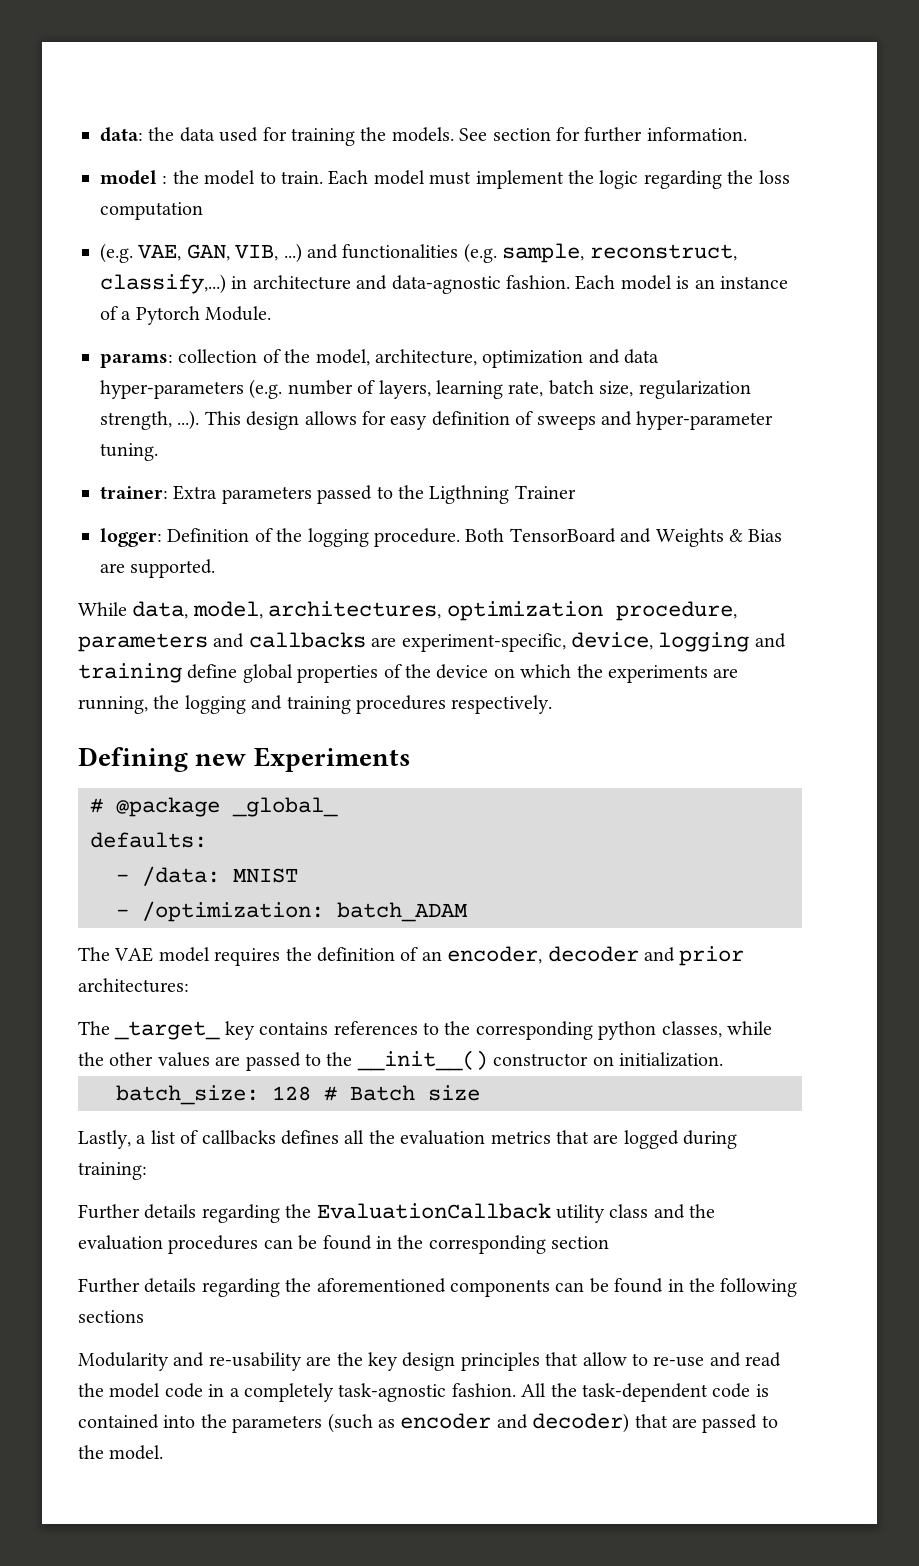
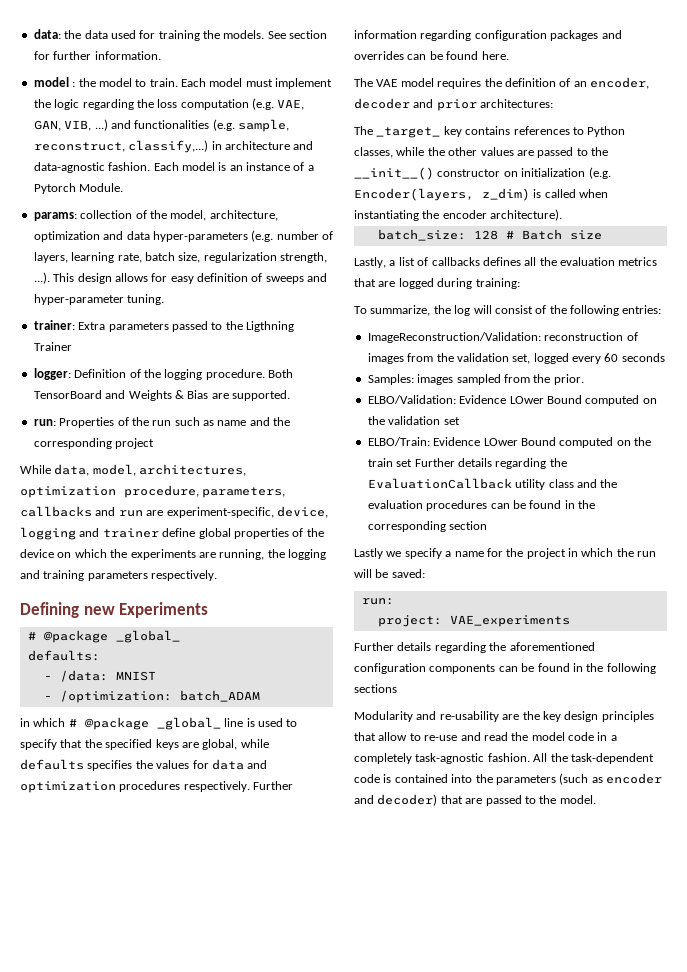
- Each model must implement the logic regarding the loss computation
- (e.g. VAE, GAN, VIB, ...) and functionalities (e.g. sample, reconstruct, classify,...) in architecture and data-agnostic fashion.
+ Each model must implement the logic regarding the loss computation (e.g. VAE, GAN, VIB, ...) and functionalities (e.g. sample, reconstruct, classify,...) in architecture and data-agnostic fashion.
+ run: Properties of the run such as name and the corresponding project
- While data, model, architectures, optimization procedure, parameters and callbacks are experiment-specific, device, logging and training define global properties of the device on which the experiments are running, the logging and training procedures respectively.
+ While data, model, architectures, optimization procedure, parameters, callbacks and run are experiment-specific, device, logging and trainer define global properties of the device on which the experiments are running, the logging and training parameters respectively.
+ in which # @package _global_ line is used to specify that the specified keys are global, while defaults specifies the values for data and optimization procedures respectively. Further information regarding configuration packages and overrides can be found here.
- The _target_ key contains references to the corresponding python classes, while the other values are passed to the __init__() constructor on initialization.
+ The _target_ key contains references to Python classes, while the other values are passed to the __init__() constructor on initialization (e.g. Encoder(layers, z_dim) is called when instantiating the encoder architecture).
- Further details regarding the EvaluationCallback utility class and the evaluation procedures can be found in the corresponding section
+ To summarize, the log will consist of the following entries:
+ ImageReconstruction/Validation: reconstruction of images from the validation set, logged every 60 seconds
+ Samples: images sampled from the prior.
+ ELBO/Validation: Evidence LOwer Bound computed on the validation set
+ ELBO/Train: Evidence LOwer Bound computed on the train set Further details regarding the EvaluationCallback utility class and the evaluation procedures can be found in the corresponding section
+ Lastly we specify a name for the project in which the run will be saved:
+ run:
+ project: VAE_experiments
- Further details regarding the aforementioned components can be found in the following sections
+ Further details regarding the aforementioned configuration components can be found in the following sections

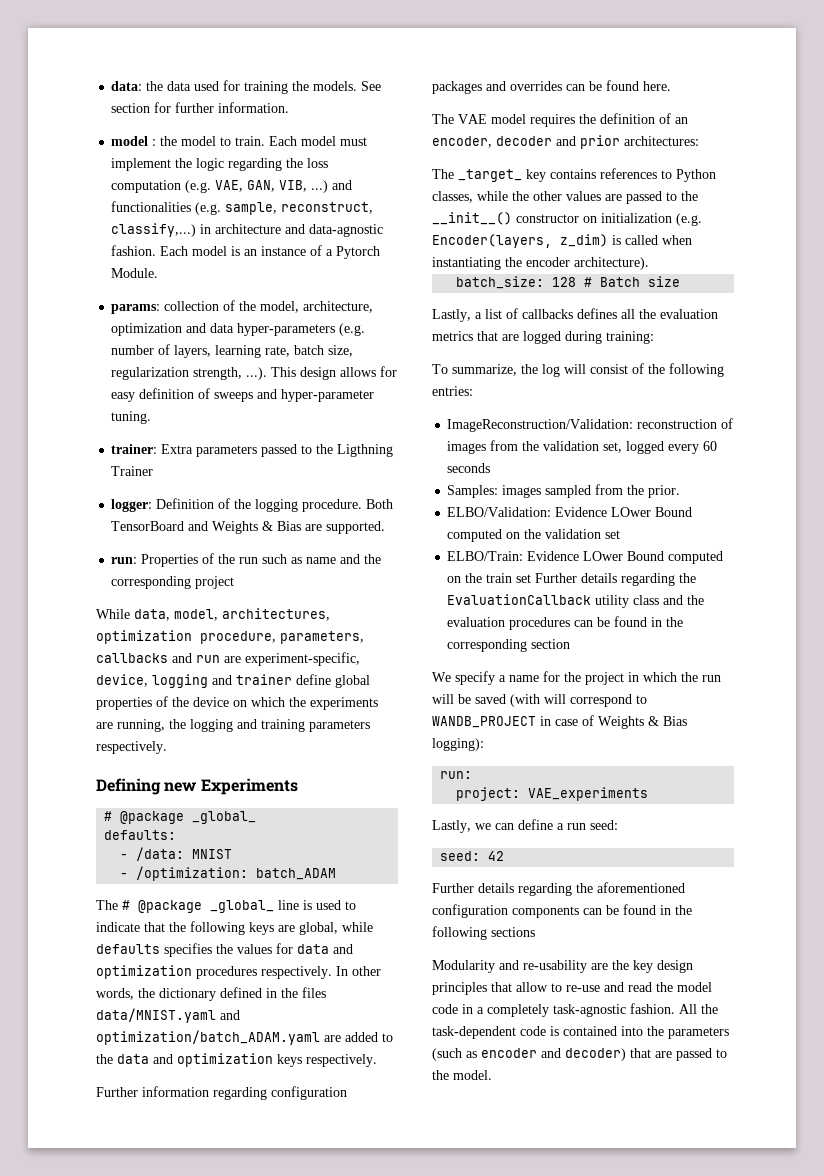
- in which # @package _global_ line is used to specify that the specified keys are global, while defaults specifies the values for data and optimization procedures respectively. Further information regarding configuration packages and overrides can be found here.
+ The # @package _global_ line is used to indicate that the following keys are global, while defaults specifies the values for data and optimization procedures respectively. In other words, the dictionary defined in the files data/MNIST.yaml and optimization/batch_ADAM.yaml are added to the data and optimization keys respectively.
+ Further information regarding configuration packages and overrides can be found here.
- Lastly we specify a name for the project in which the run will be saved:
+ We specify a name for the project in which the run will be saved (with will correspond to WANDB_PROJECT in case of Weights & Bias logging):
  run:
  project: VAE_experiments
+ Lastly, we can define a run seed:
+ seed: 42

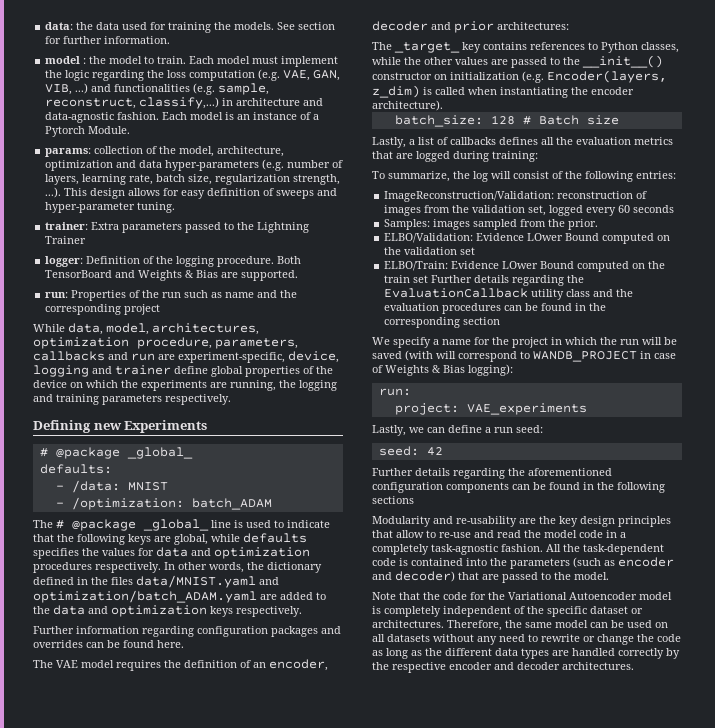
- trainer: Extra parameters passed to the Ligthning Trainer
+ trainer: Extra parameters passed to the Lightning Trainer
+ Note that the code for the Variational Autoencoder model is completely independent of the specific dataset or architectures. Therefore, the same model can be used on all datasets without any need to rewrite or change the code as long as the different data types are handled correctly by the respective encoder and decoder architectures.

